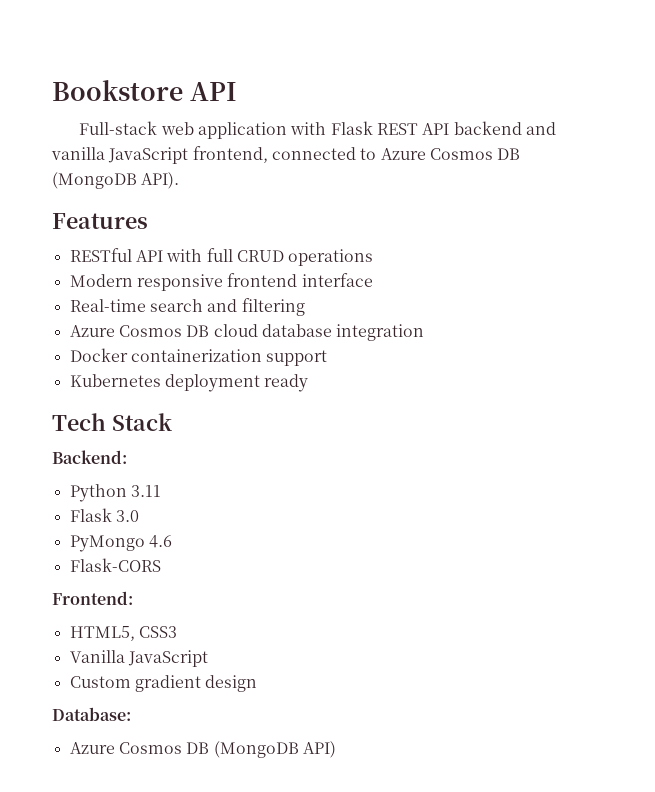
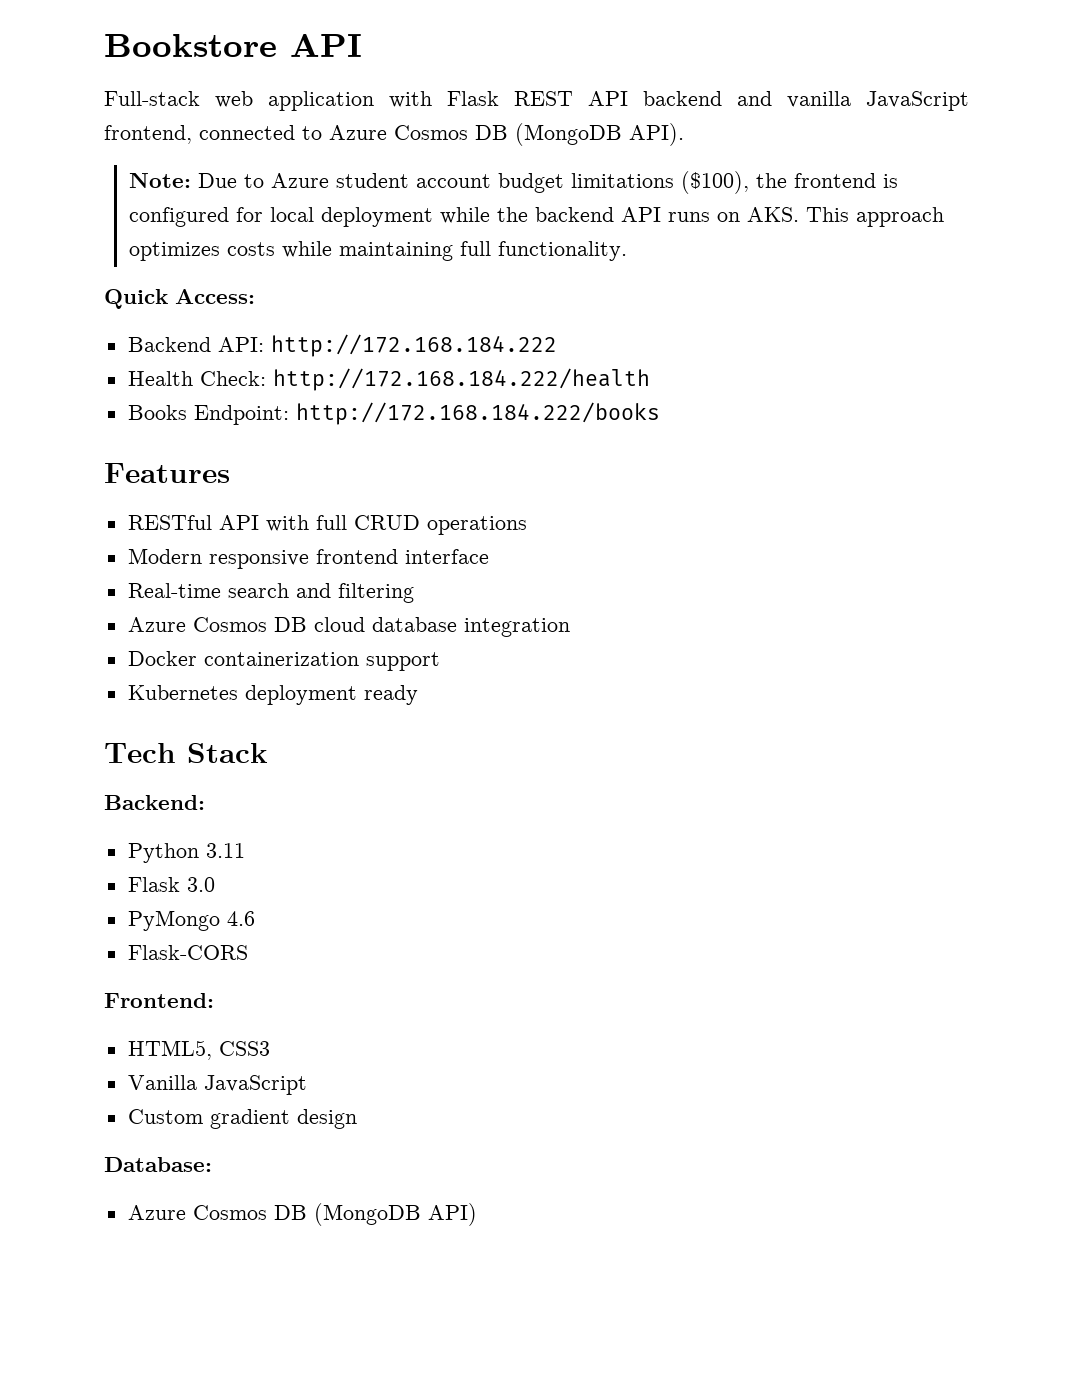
+ Note: Due to Azure student account budget limitations ($100), the frontend is configured for local deployment while the backend API runs on AKS. This approach optimizes costs while maintaining full functionality.
+ Quick Access:
+ Backend API: http://172.168.184.222
+ Health Check: http://172.168.184.222/health
+ Books Endpoint: http://172.168.184.222/books

